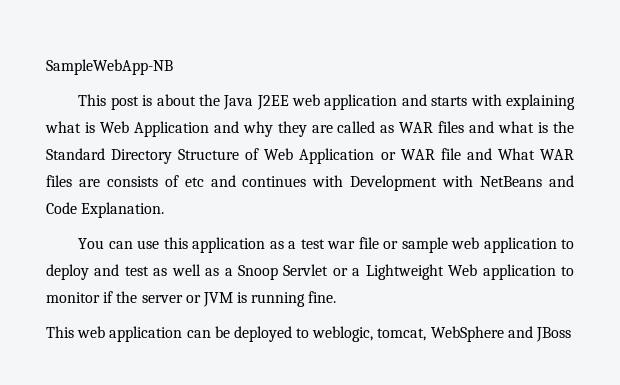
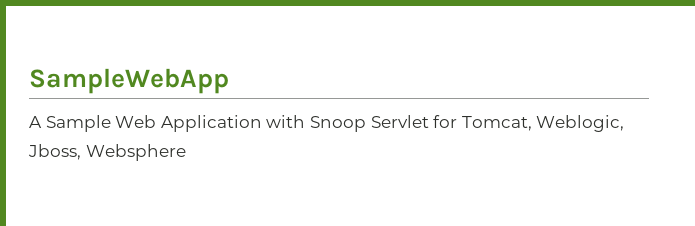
- SampleWebApp-NB
- This post is about the Java J2EE web application and starts with explaining what is Web Application and why they are called as WAR files and what is the Standard Directory Structure of Web Application or WAR file and What WAR files are consists of etc and continues with Development with NetBeans and Code Explanation.
- You can use this application as a test war file or sample web application to deploy and test as well as a Snoop Servlet or a Lightweight Web application to monitor if the server or JVM is running fine.
- This web application can be deployed to weblogic, tomcat, WebSphere and JBoss
+ SampleWebApp
+ A Sample Web Application with Snoop Servlet for Tomcat, Weblogic, Jboss, Websphere

